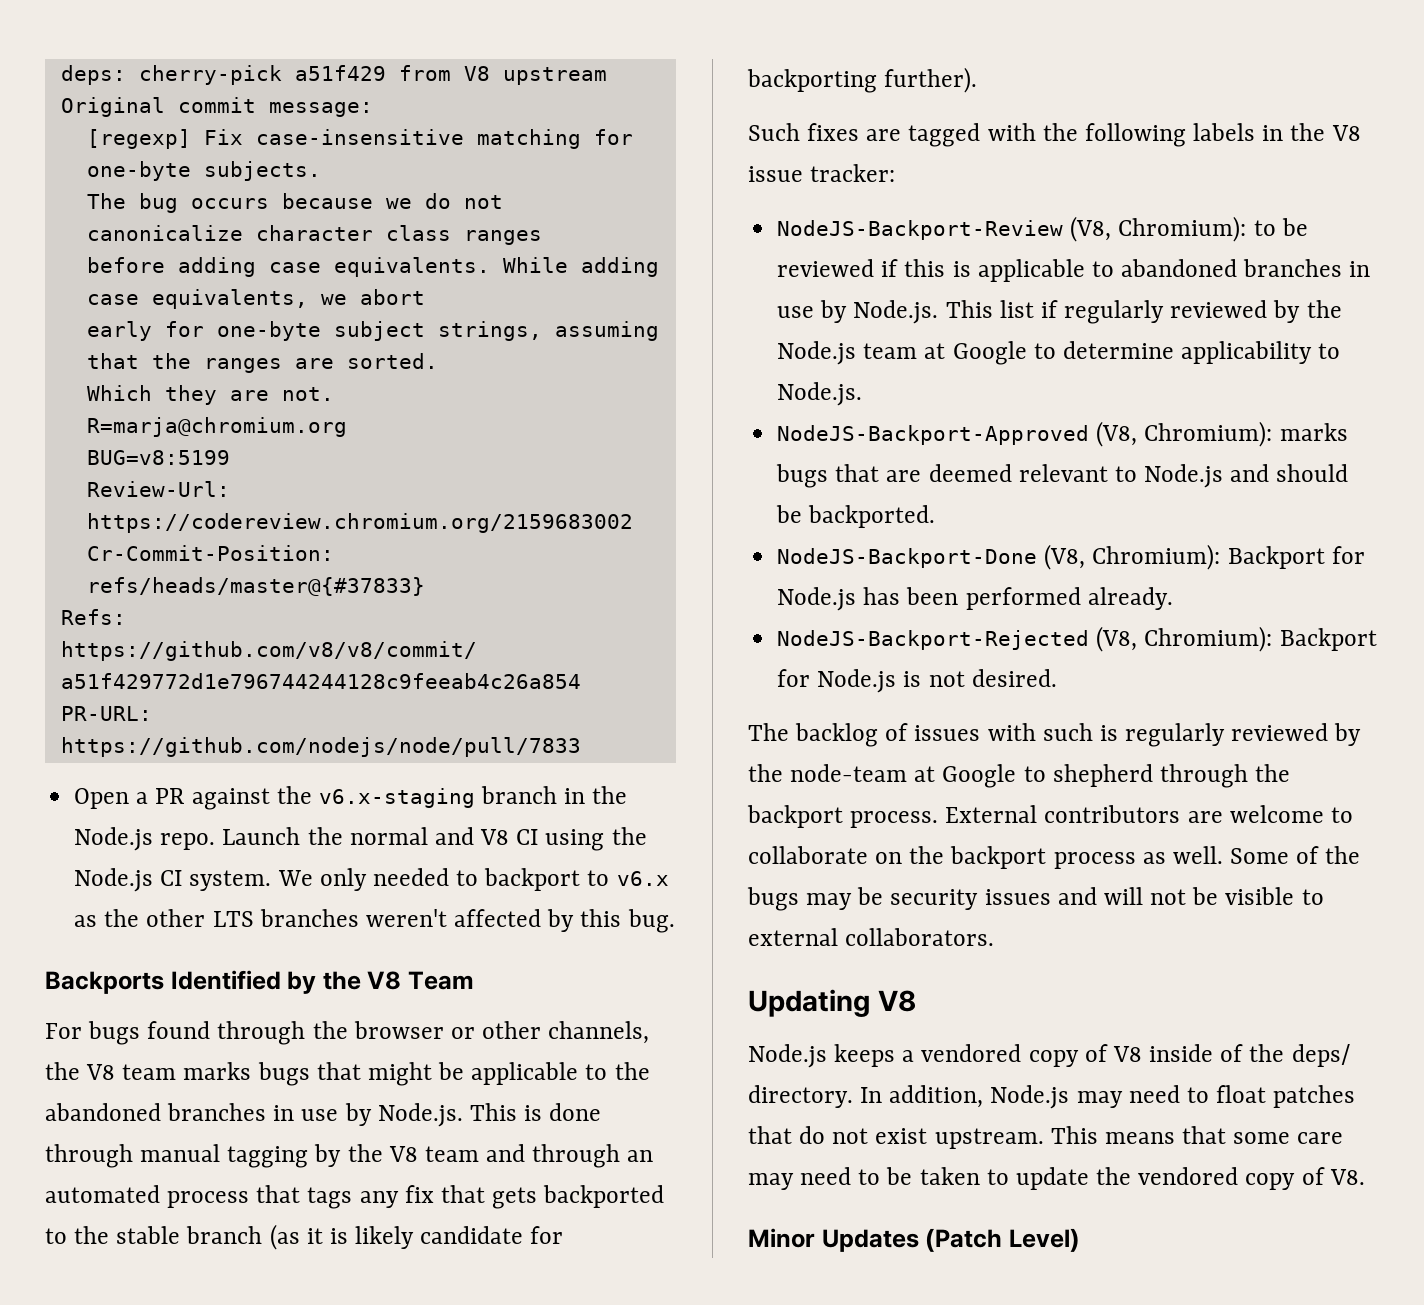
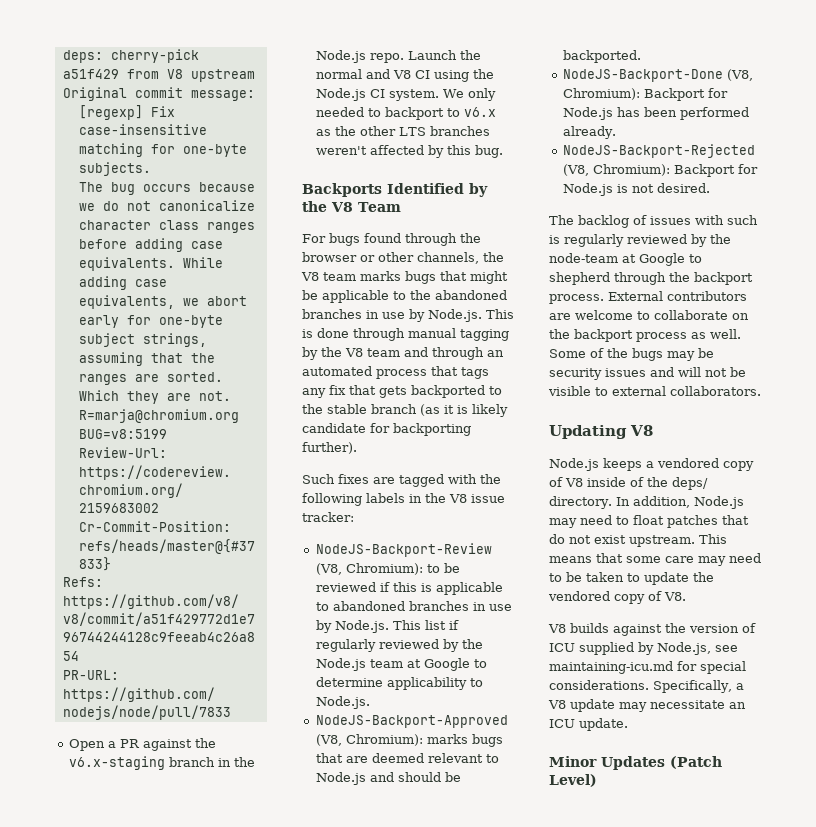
+ V8 builds against the version of ICU supplied by Node.js, see maintaining-icu.md for special considerations. Specifically, a V8 update may necessitate an ICU update.

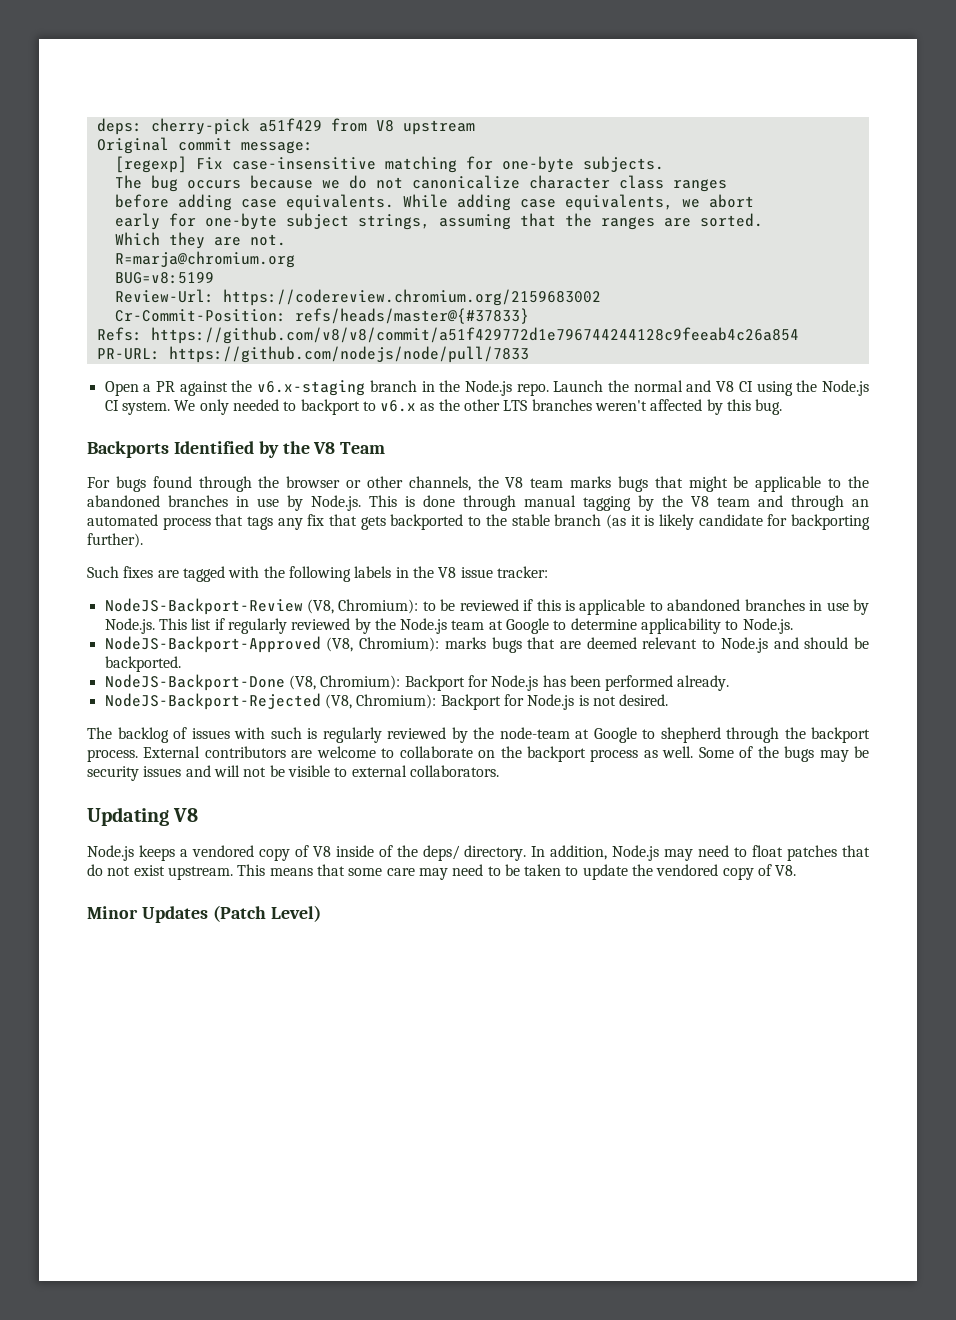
- V8 builds against the version of ICU supplied by Node.js, see maintaining-icu.md for special considerations. Specifically, a V8 update may necessitate an ICU update.

